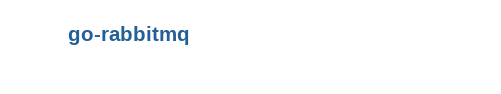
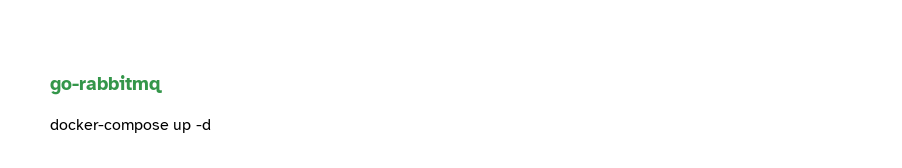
+ docker-compose up -d

